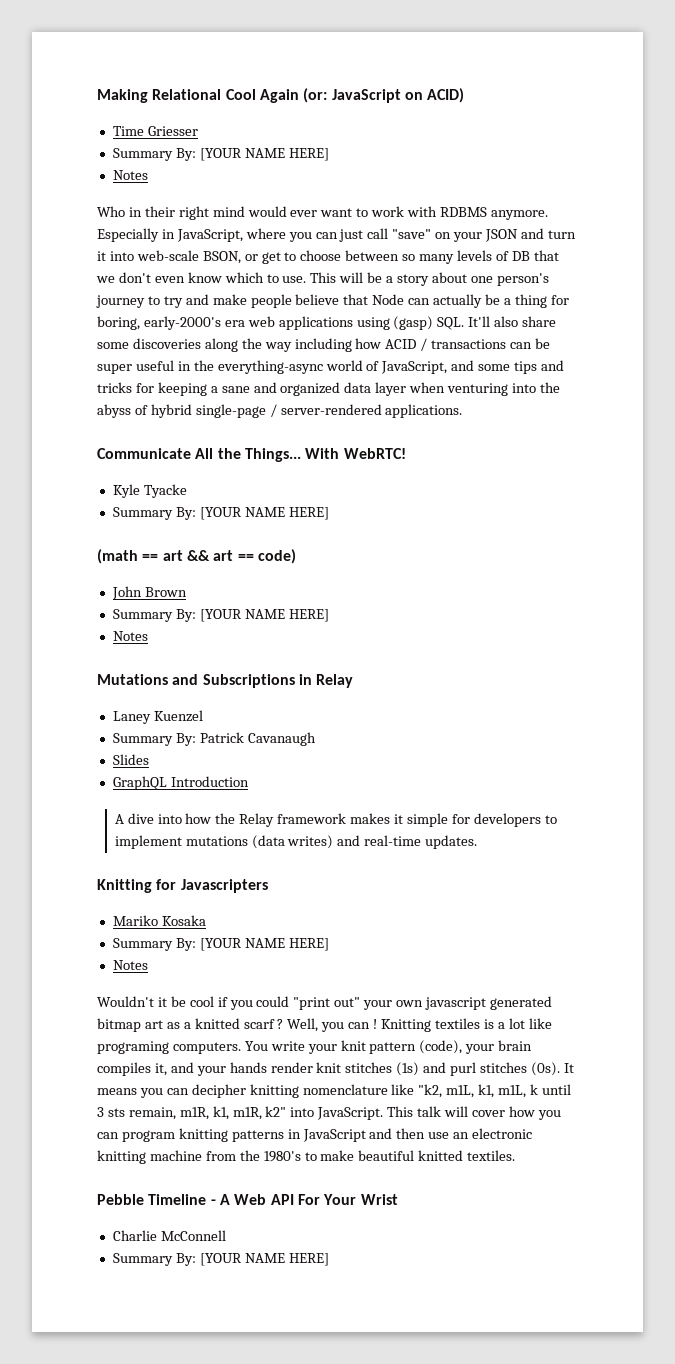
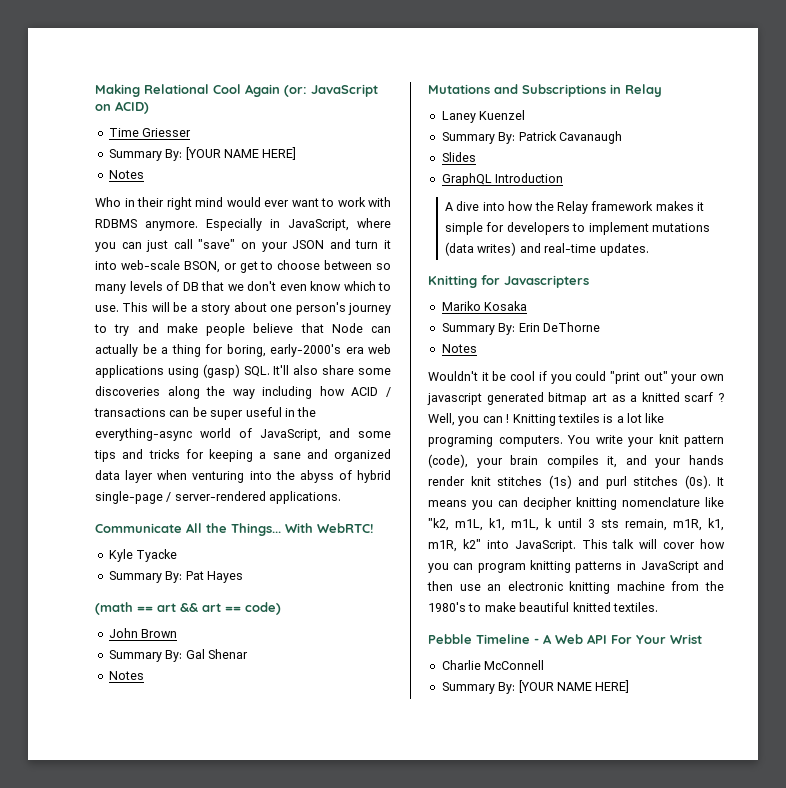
  Kyle Tyacke
- Summary By: [YOUR NAME HERE]
+ Summary By: Pat Hayes
  John Brown
- Summary By: [YOUR NAME HERE]
+ Summary By: Gal Shenar
  Mariko Kosaka
- Summary By: [YOUR NAME HERE]
+ Summary By: Erin DeThorne

